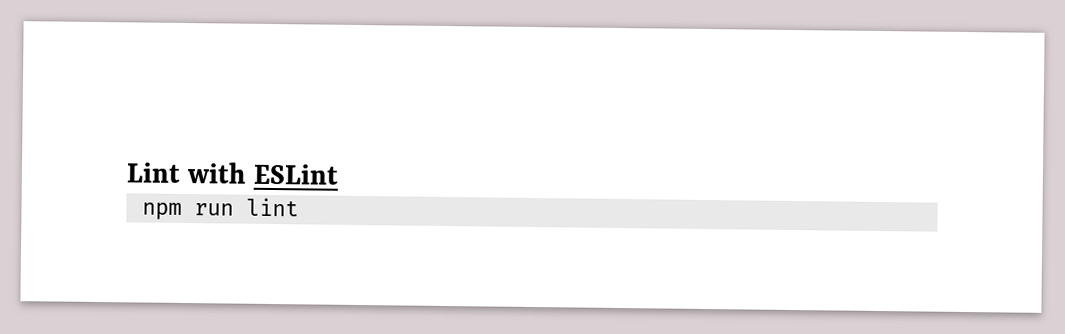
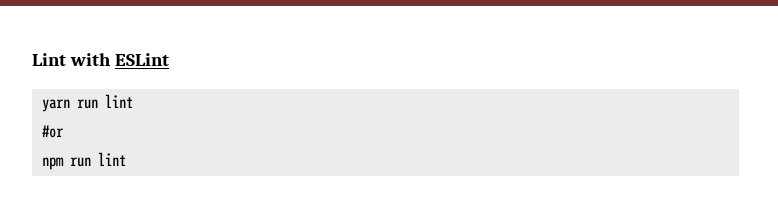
+ yarn run lint
+ #or

